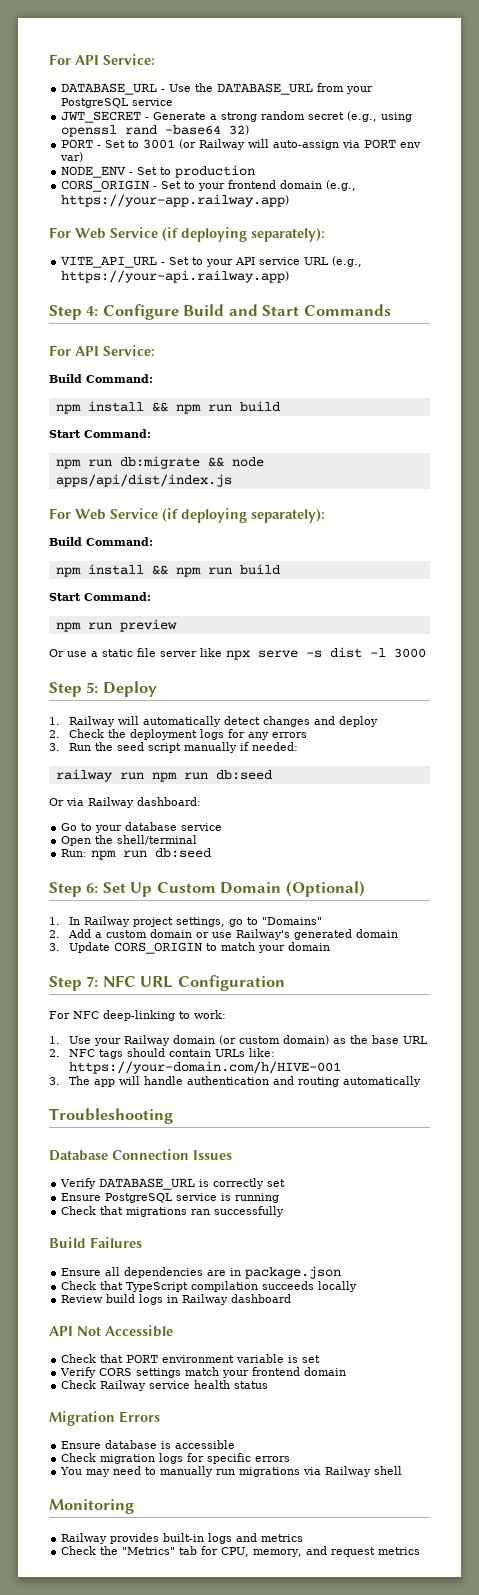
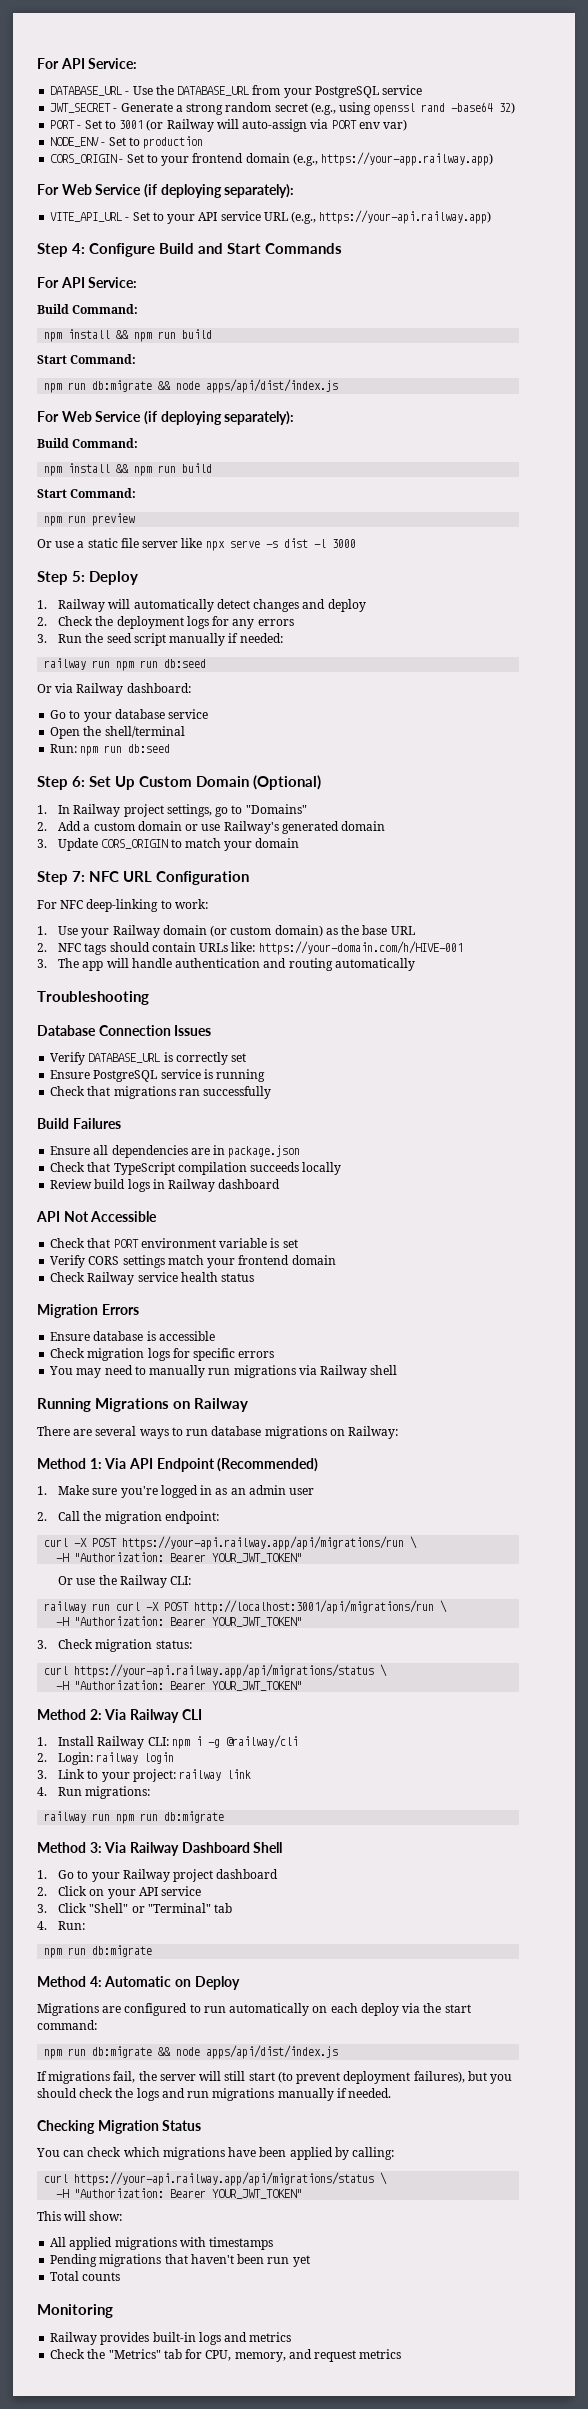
+ Running Migrations on Railway
+ There are several ways to run database migrations on Railway:
+ Method 1: Via API Endpoint (Recommended)
+ 1. Make sure you're logged in as an admin user
+ 2. Call the migration endpoint:
+ curl -X POST https://your-api.railway.app/api/migrations/run \
+ -H "Authorization: Bearer YOUR_JWT_TOKEN"
+ Or use the Railway CLI:
+ railway run curl -X POST http://localhost:3001/api/migrations/run \
+ -H "Authorization: Bearer YOUR_JWT_TOKEN"
+ 3. Check migration status:
+ curl https://your-api.railway.app/api/migrations/status \
+ -H "Authorization: Bearer YOUR_JWT_TOKEN"
+ Method 2: Via Railway CLI
+ 1. Install Railway CLI: npm i -g @railway/cli
+ 2. Login: railway login
+ 3. Link to your project: railway link
+ 4. Run migrations:
+ railway run npm run db:migrate
+ Method 3: Via Railway Dashboard Shell
+ 1. Go to your Railway project dashboard
+ 2. Click on your API service
+ 3. Click "Shell" or "Terminal" tab
+ 4. Run:
+ npm run db:migrate
+ Method 4: Automatic on Deploy
+ Migrations are configured to run automatically on each deploy via the start command:
+ npm run db:migrate && node apps/api/dist/index.js
+ If migrations fail, the server will still start (to prevent deployment failures), but you should check the logs and run migrations manually if needed.
+ Checking Migration Status
+ You can check which migrations have been applied by calling:
+ curl https://your-api.railway.app/api/migrations/status \
+ -H "Authorization: Bearer YOUR_JWT_TOKEN"
+ This will show:
+ All applied migrations with timestamps
+ Pending migrations that haven't been run yet
+ Total counts

